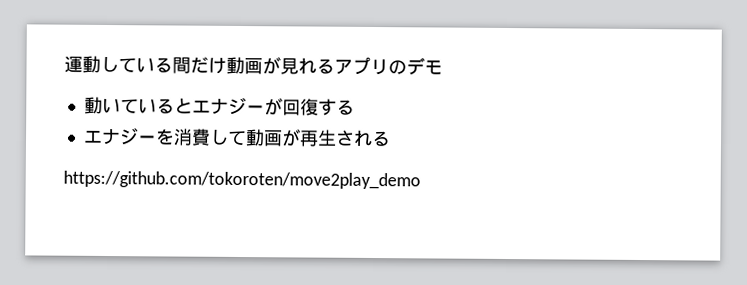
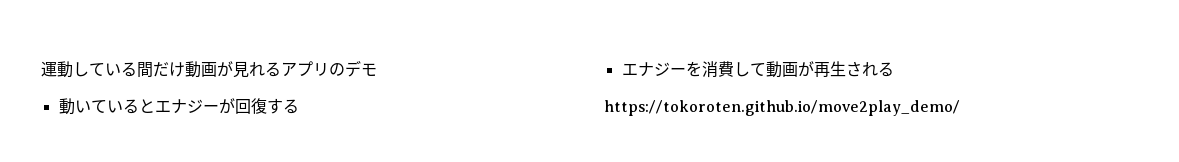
- https://github.com/tokoroten/move2play_demo
+ https://tokoroten.github.io/move2play_demo/

